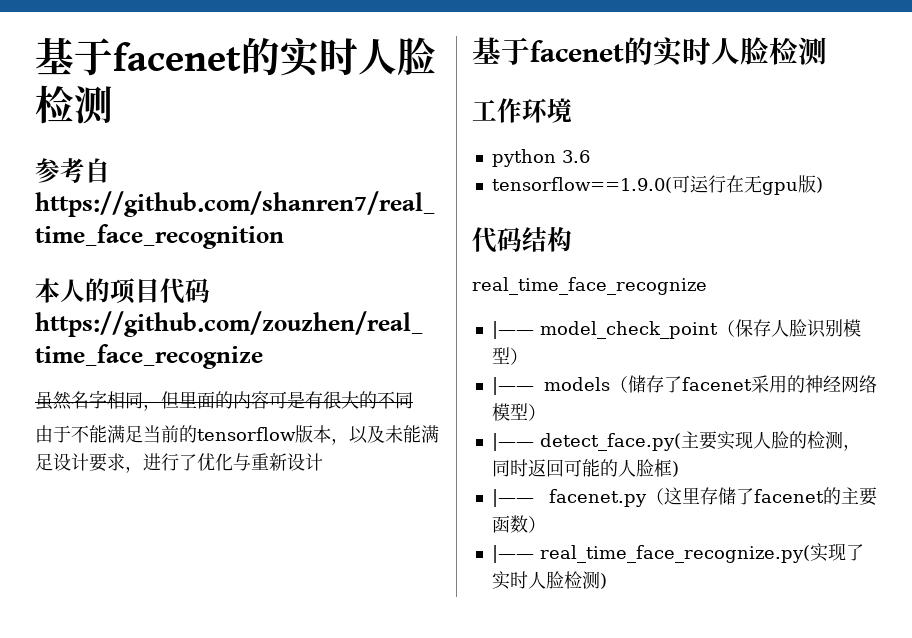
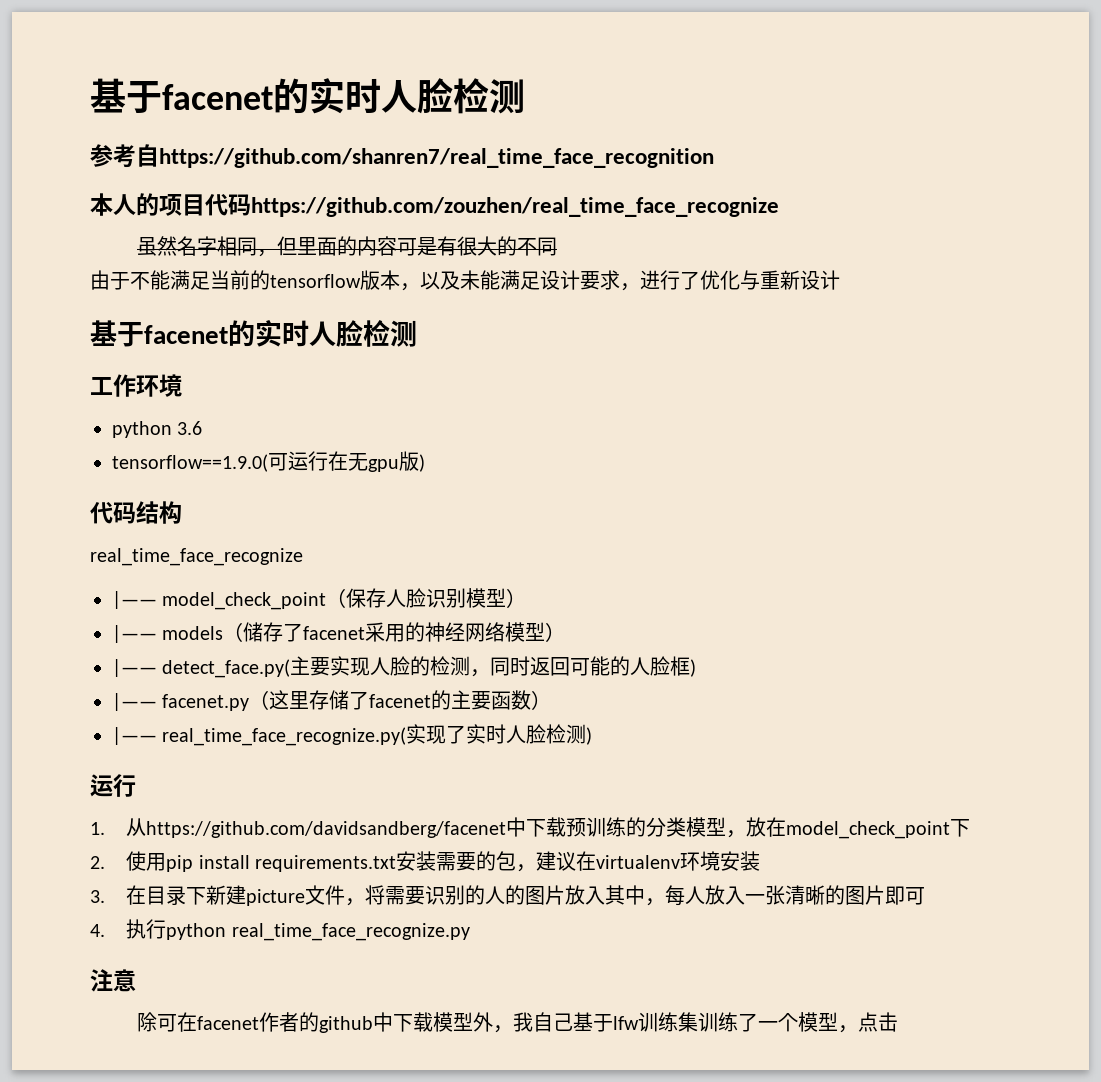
  |—— real_time_face_recognize.py(实现了实时人脸检测)
+ 运行
+ 1.从https://github.com/davidsandberg/facenet中下载预训练的分类模型，放在model_check_point下
+ 2.使用pip install requirements.txt安装需要的包，建议在virtualenv环境安装
+ 3.在目录下新建picture文件，将需要识别的人的图片放入其中，每人放入一张清晰的图片即可
+ 4.执行python real_time_face_recognize.py
+ 注意
+ 除可在facenet作者的github中下载模型外，我自己基于lfw训练集训练了一个模型，点击

